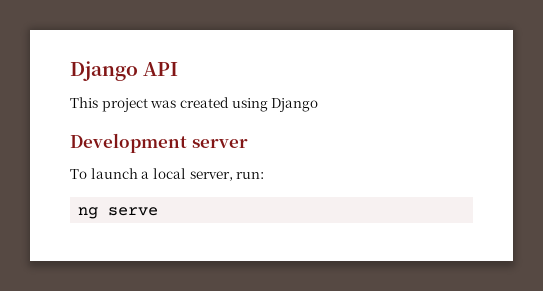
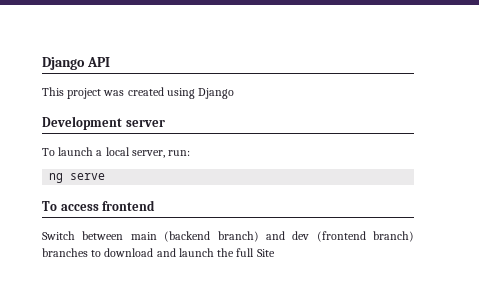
+ To access frontend
+ Switch between main (backend branch) and dev (frontend branch) branches to download and launch the full Site

